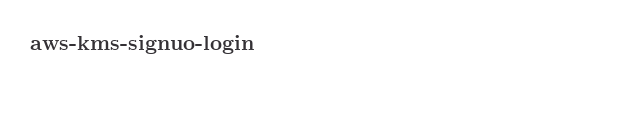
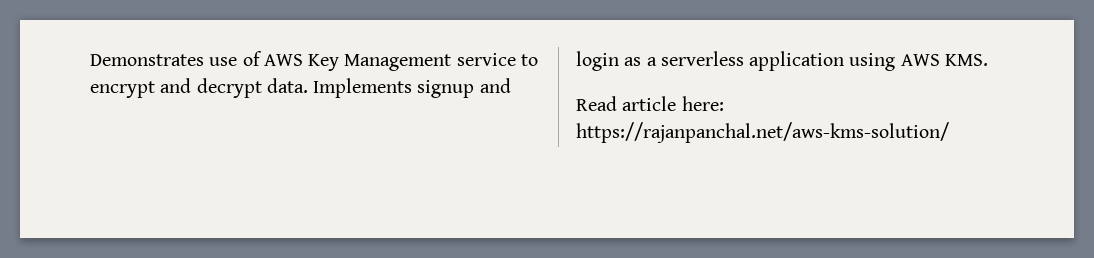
- aws-kms-signuo-login
+ Demonstrates use of AWS Key Management service to encrypt and decrypt data. Implements signup and login as a serverless application using AWS KMS.
+ Read article here: https://rajanpanchal.net/aws-kms-solution/

